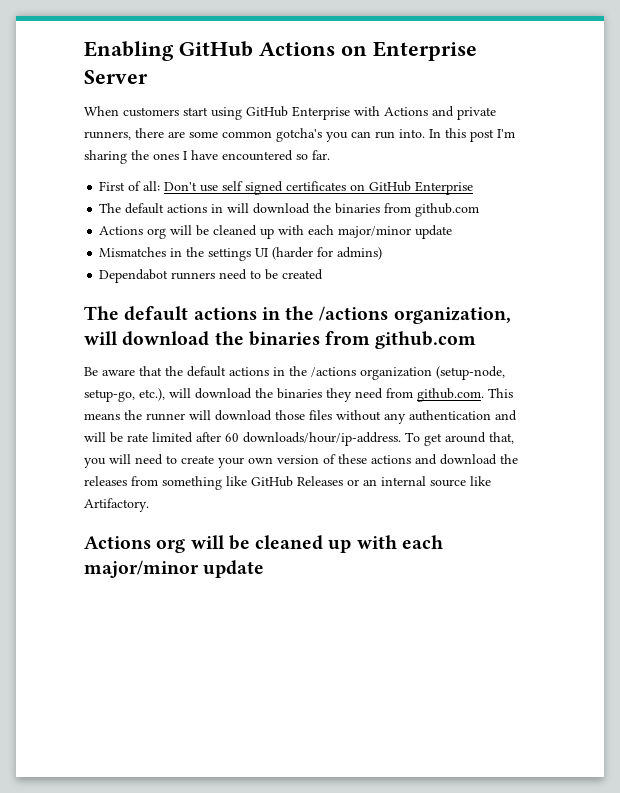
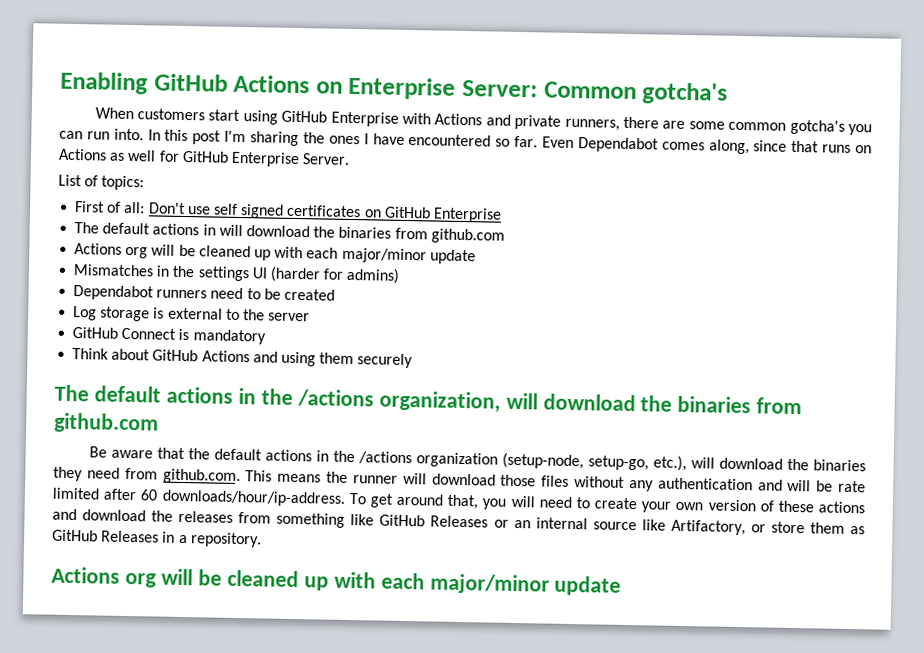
- Enabling GitHub Actions on Enterprise Server
+ Enabling GitHub Actions on Enterprise Server: Common gotcha's
+ Even Dependabot comes along, since that runs on Actions as well for GitHub Enterprise Server.
+ List of topics:
+ Log storage is external to the server
+ GitHub Connect is mandatory
+ Think about GitHub Actions and using them securely
- To get around that, you will need to create your own version of these actions and download the releases from something like GitHub Releases or an internal source like Artifactory.
+ To get around that, you will need to create your own version of these actions and download the releases from something like GitHub Releases or an internal source like Artifactory, or store them as GitHub Releases in a repository.

